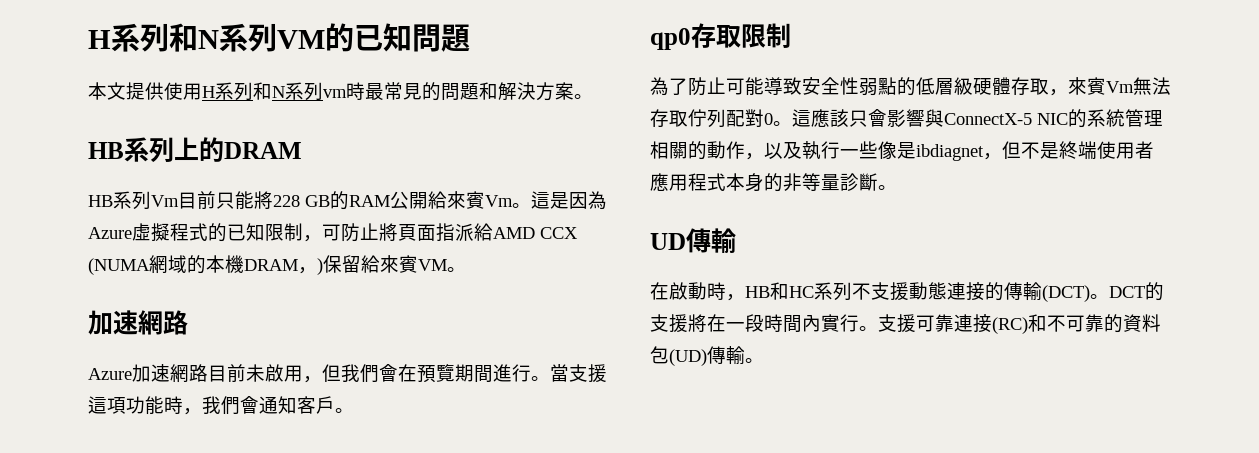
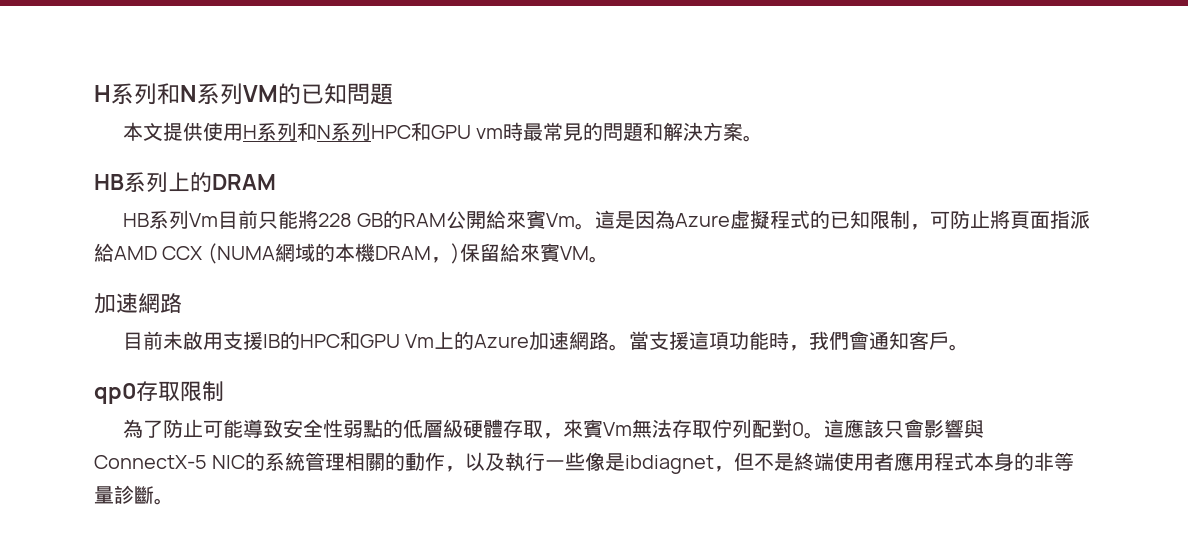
- 本文提供使用H系列和N系列vm時最常見的問題和解決方案。
+ 本文提供使用H系列和N系列HPC和GPU vm時最常見的問題和解決方案。
- Azure加速網路目前未啟用，但我們會在預覽期間進行。
+ 目前未啟用支援IB的HPC和GPU Vm上的Azure加速網路。
- UD傳輸
- 在啟動時，HB和HC系列不支援動態連接的傳輸(DCT)。DCT的支援將在一段時間內實行。支援可靠連接(RC)和不可靠的資料包(UD)傳輸。

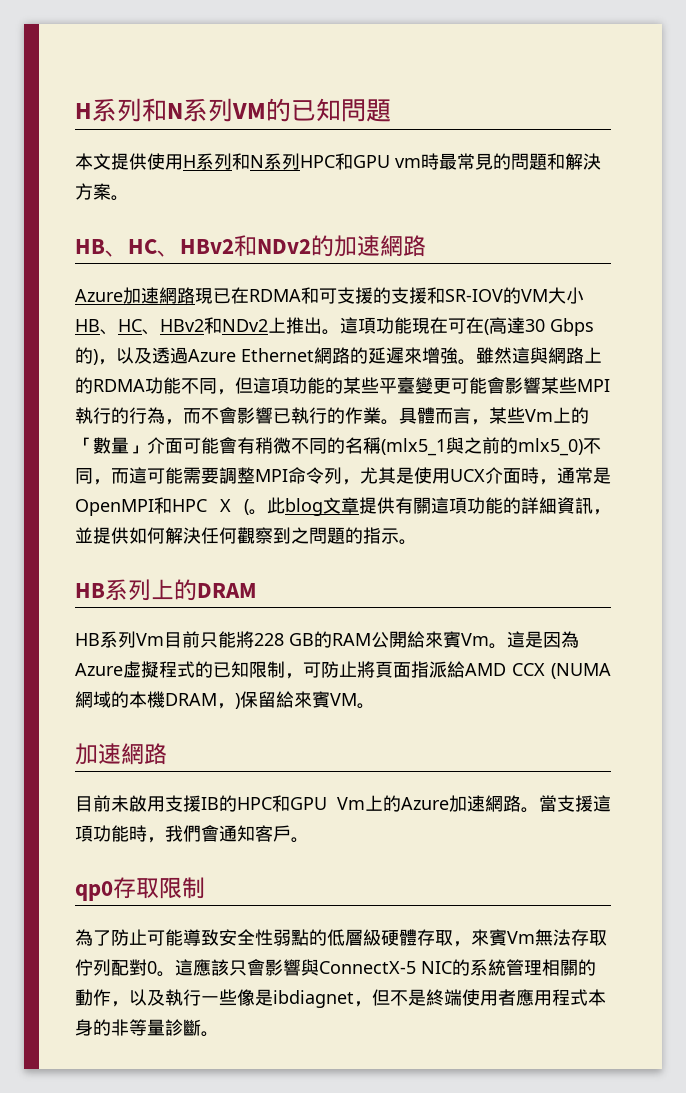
+ HB、HC、HBv2和NDv2的加速網路
+ Azure加速網路現已在RDMA和可支援的支援和SR-IOV的VM大小HB、HC、HBv2和NDv2上推出。這項功能現在可在(高達30 Gbps的)，以及透過Azure Ethernet網路的延遲來增強。雖然這與網路上的RDMA功能不同，但這項功能的某些平臺變更可能會影響某些MPI執行的行為，而不會影響已執行的作業。具體而言，某些Vm上的「數量」介面可能會有稍微不同的名稱(mlx5_1與之前的mlx5_0)不同，而這可能需要調整MPI命令列，尤其是使用UCX介面時，通常是OpenMPI和HPC X (。此blog文章提供有關這項功能的詳細資訊，並提供如何解決任何觀察到之問題的指示。

